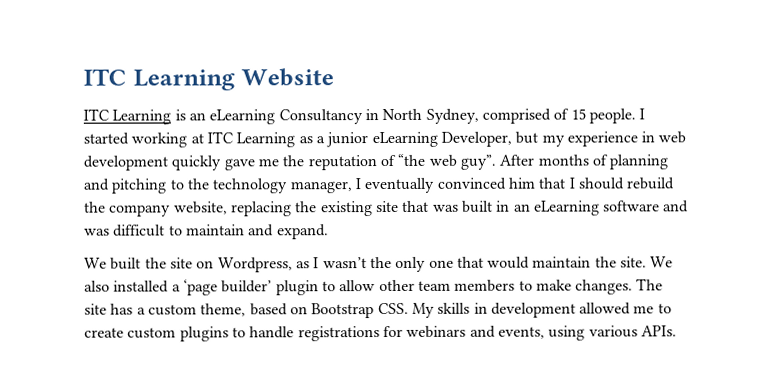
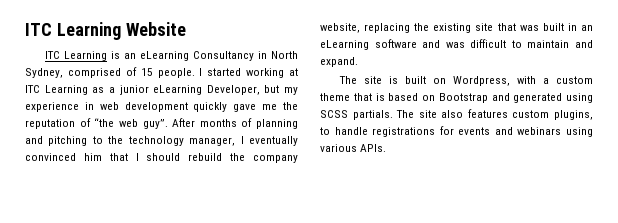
- We built the site on Wordpress, as I wasn’t the only one that would maintain the site. We also installed a ‘page builder’ plugin to allow other team members to make changes. The site has a custom theme, based on Bootstrap CSS. My skills in development allowed me to create custom plugins to handle registrations for webinars and events, using various APIs.
+ The site is built on Wordpress, with a custom theme that is based on Bootstrap and generated using SCSS partials. The site also features custom plugins, to handle registrations for events and webinars using various APIs.

